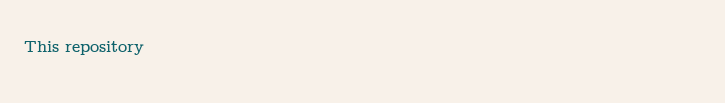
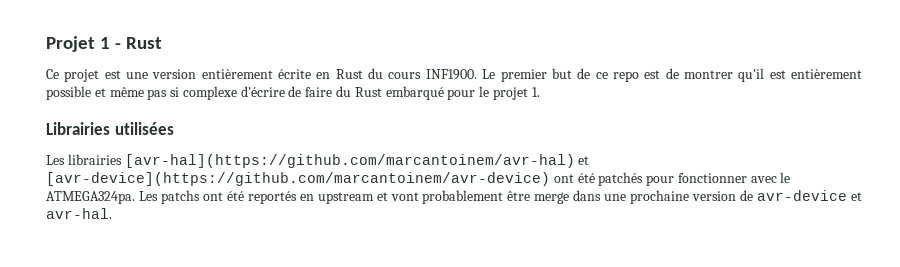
- This repository
+ Projet 1 - Rust
+ Ce projet est une version entièrement écrite en Rust du cours INF1900. Le premier but de ce repo est de montrer qu'il est entièrement possible et même pas si complexe d'écrire de faire du Rust embarqué pour le projet 1.
+ Librairies utilisées
+ Les librairies [avr-hal](https://github.com/marcantoinem/avr-hal) et [avr-device](https://github.com/marcantoinem/avr-device) ont été patchés pour fonctionner avec le ATMEGA324pa. Les patchs ont été reportés en upstream et vont probablement être merge dans une prochaine version de avr-device et avr-hal.

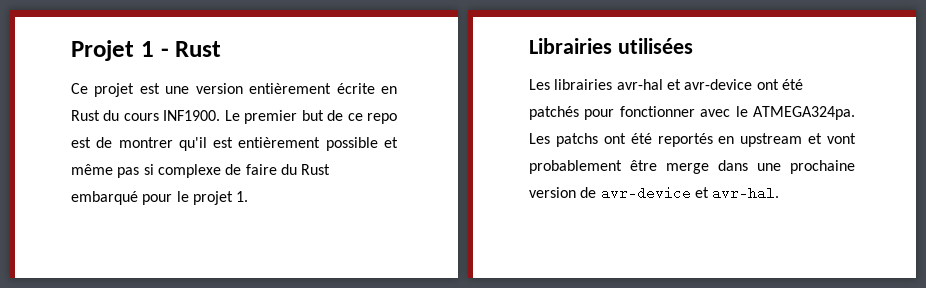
- Le premier but de ce repo est de montrer qu'il est entièrement possible et même pas si complexe d'écrire de faire du Rust embarqué pour le projet 1.
+ Le premier but de ce repo est de montrer qu'il est entièrement possible et même pas si complexe de faire du Rust embarqué pour le projet 1.
- Les librairies [avr-hal](https://github.com/marcantoinem/avr-hal) et [avr-device](https://github.com/marcantoinem/avr-device) ont été patchés pour fonctionner avec le ATMEGA324pa.
+ Les librairies avr-hal et avr-device ont été patchés pour fonctionner avec le ATMEGA324pa.

